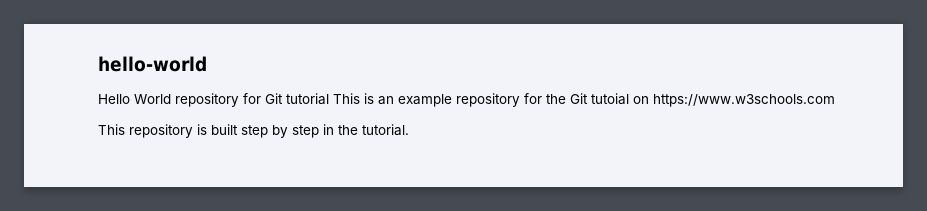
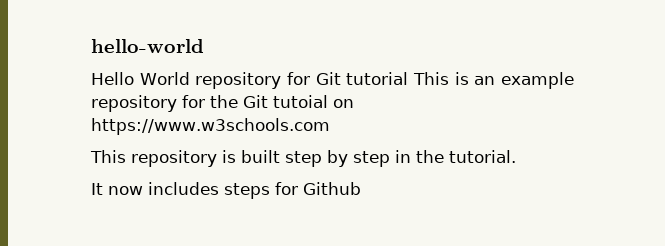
+ It now includes steps for Github

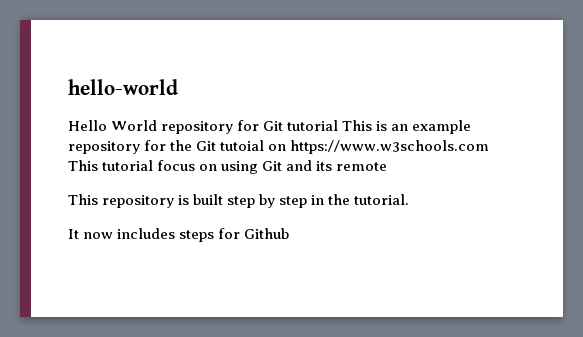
- Hello World repository for Git tutorial This is an example repository for the Git tutoial on https://www.w3schools.com
+ Hello World repository for Git tutorial This is an example repository for the Git tutoial on https://www.w3schools.com This tutorial focus on using Git and its remote

